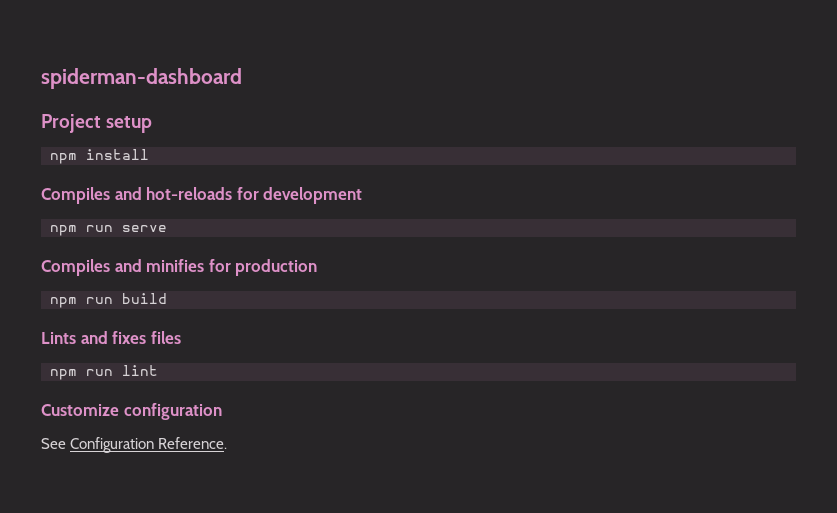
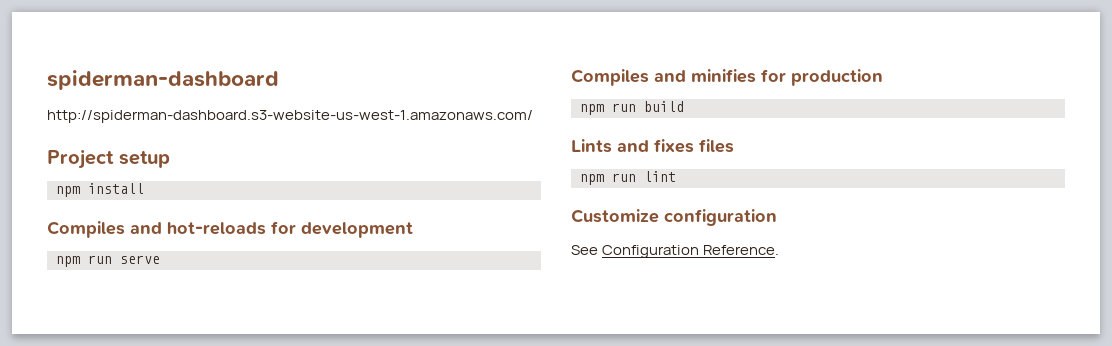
+ http://spiderman-dashboard.s3-website-us-west-1.amazonaws.com/

